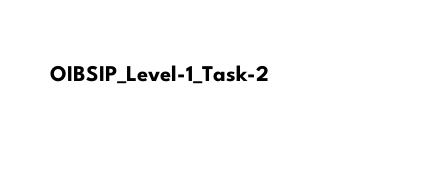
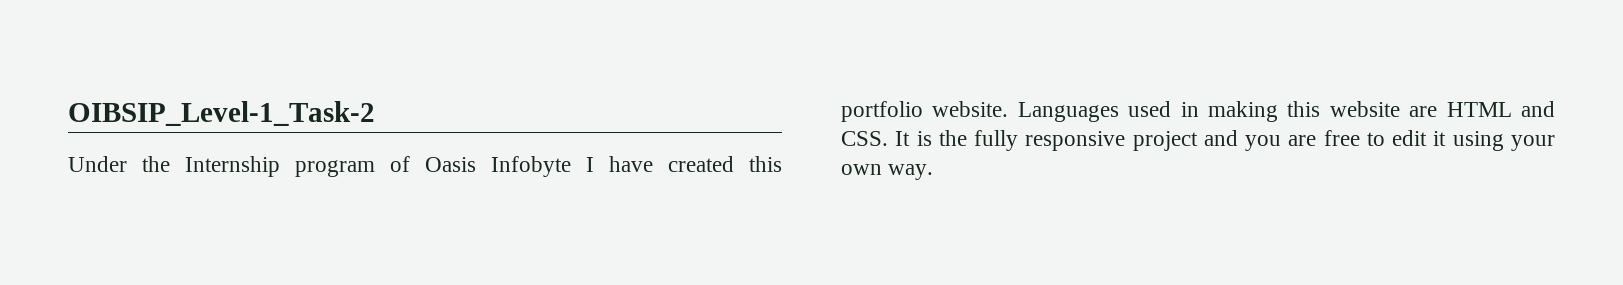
+ Under the Internship program of Oasis Infobyte I have created this portfolio website. Languages used in making this website are HTML and CSS. It is the fully responsive project and you are free to edit it using your own way.

